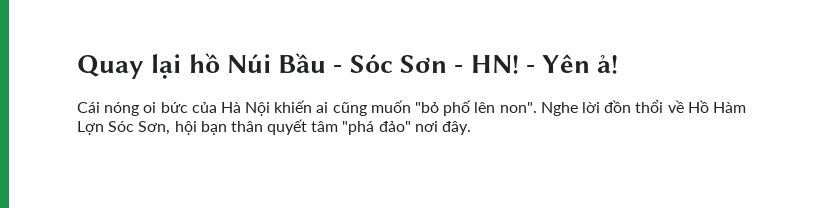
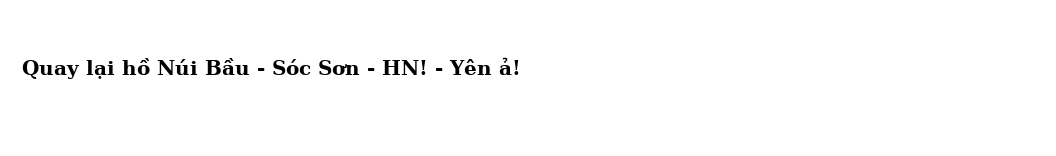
- Cái nóng oi bức của Hà Nội khiến ai cũng muốn "bỏ phố lên non". Nghe lời đồn thổi về Hồ Hàm Lợn Sóc Sơn, hội bạn thân quyết tâm "phá đảo" nơi đây.

